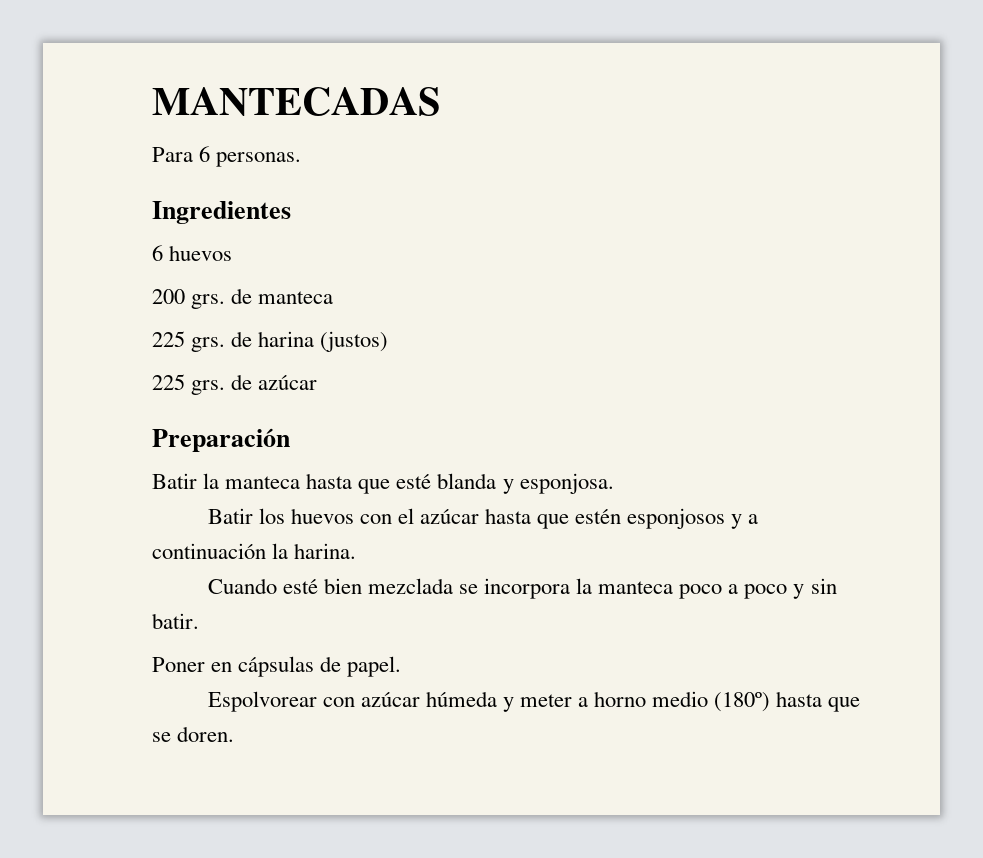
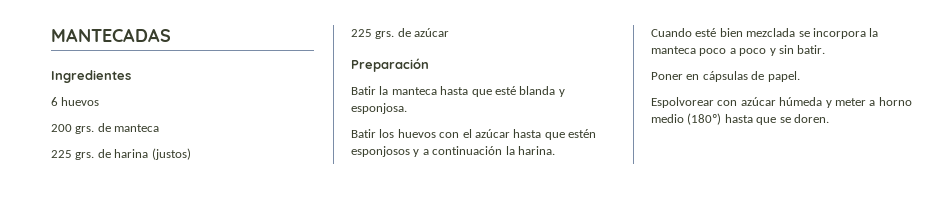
- Para 6 personas.

